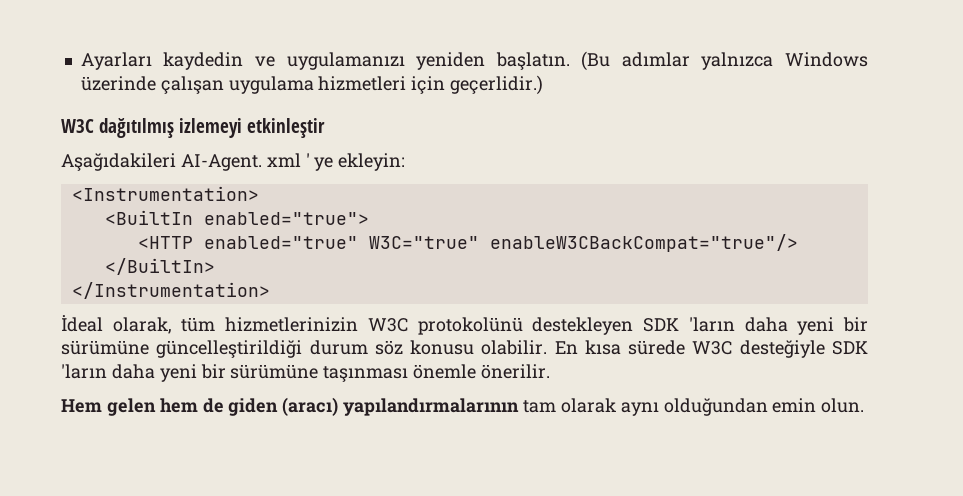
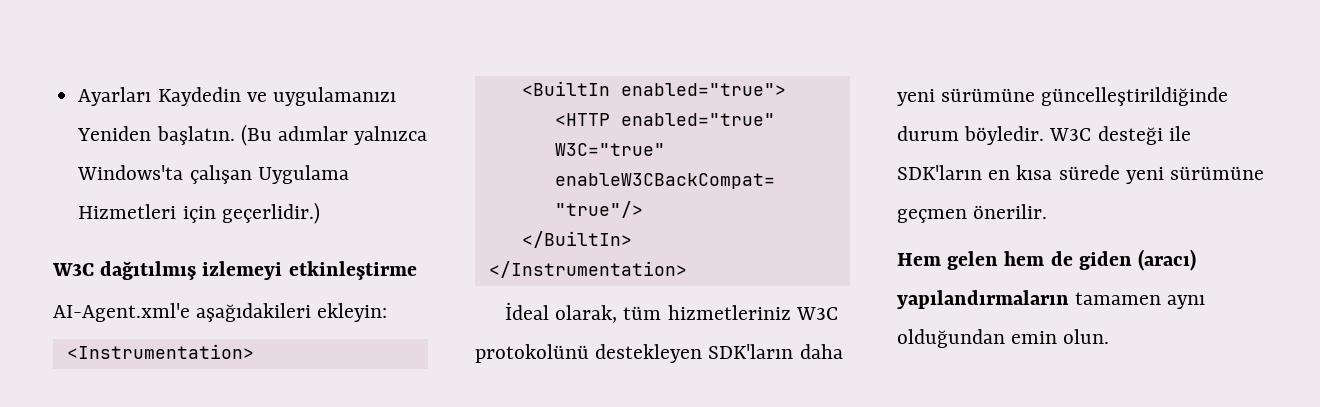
- Ayarları kaydedin ve uygulamanızı yeniden başlatın.
+ Ayarları Kaydedin ve uygulamanızı Yeniden başlatın.
- (Bu adımlar yalnızca Windows üzerinde çalışan uygulama hizmetleri için geçerlidir.)
+ (Bu adımlar yalnızca Windows'ta çalışan Uygulama Hizmetleri için geçerlidir.)
- W3C dağıtılmış izlemeyi etkinleştir
- Aşağıdakileri AI-Agent. xml ' ye ekleyin:
+ W3C dağıtılmış izlemeyi etkinleştirme
+ AI-Agent.xml'e aşağıdakileri ekleyin:
- İdeal olarak, tüm hizmetlerinizin W3C protokolünü destekleyen SDK 'ların daha yeni bir sürümüne güncelleştirildiği durum söz konusu olabilir. En kısa sürede W3C desteğiyle SDK 'ların daha yeni bir sürümüne taşınması önemle önerilir.
+ İdeal olarak, tüm hizmetleriniz W3C protokolünü destekleyen SDK'ların daha yeni sürümüne güncelleştirildiğinde durum böyledir. W3C desteği ile SDK'ların en kısa sürede yeni sürümüne geçmen önerilir.
- Hem gelen hem de giden (aracı) yapılandırmalarının tam olarak aynı olduğundan emin olun.
+ Hem gelen hem de giden (aracı) yapılandırmaların tamamen aynı olduğundan emin olun.

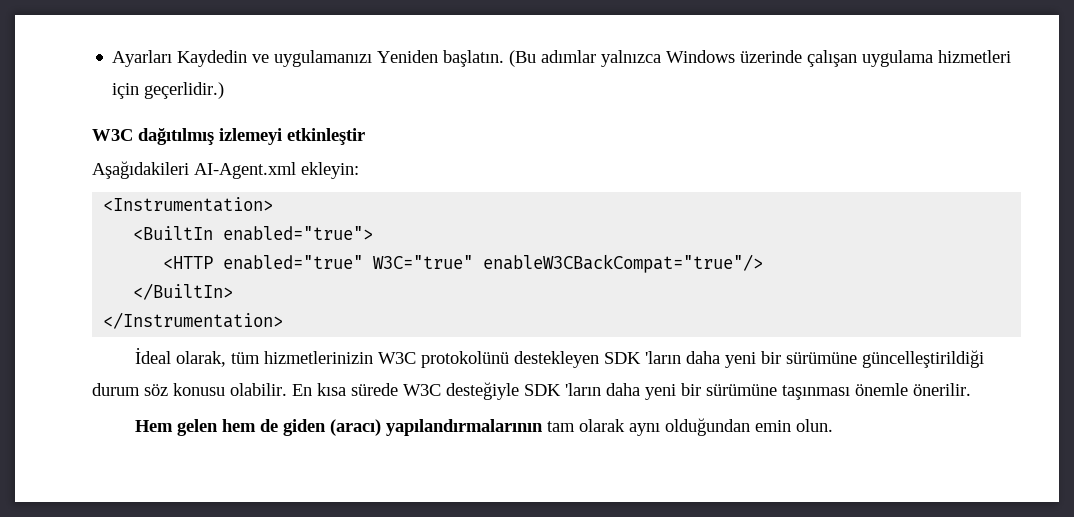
- (Bu adımlar yalnızca Windows'ta çalışan Uygulama Hizmetleri için geçerlidir.)
+ (Bu adımlar yalnızca Windows üzerinde çalışan uygulama hizmetleri için geçerlidir.)
- W3C dağıtılmış izlemeyi etkinleştirme
- AI-Agent.xml'e aşağıdakileri ekleyin:
+ W3C dağıtılmış izlemeyi etkinleştir
+ Aşağıdakileri AI-Agent.xml ekleyin:
- İdeal olarak, tüm hizmetleriniz W3C protokolünü destekleyen SDK'ların daha yeni sürümüne güncelleştirildiğinde durum böyledir. W3C desteği ile SDK'ların en kısa sürede yeni sürümüne geçmen önerilir.
+ İdeal olarak, tüm hizmetlerinizin W3C protokolünü destekleyen SDK 'ların daha yeni bir sürümüne güncelleştirildiği durum söz konusu olabilir. En kısa sürede W3C desteğiyle SDK 'ların daha yeni bir sürümüne taşınması önemle önerilir.
- Hem gelen hem de giden (aracı) yapılandırmaların tamamen aynı olduğundan emin olun.
+ Hem gelen hem de giden (aracı) yapılandırmalarının tam olarak aynı olduğundan emin olun.

